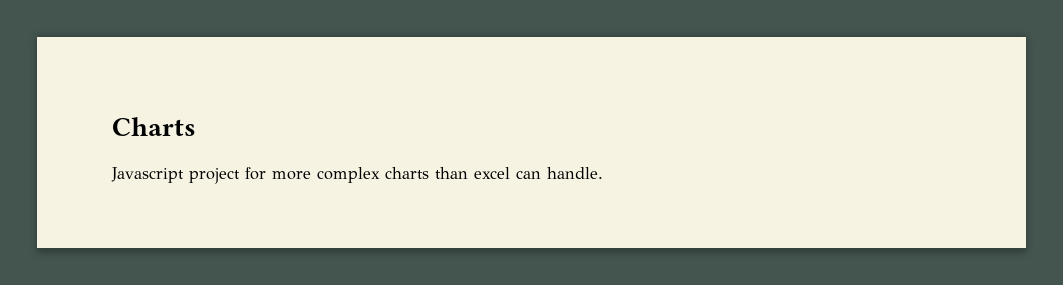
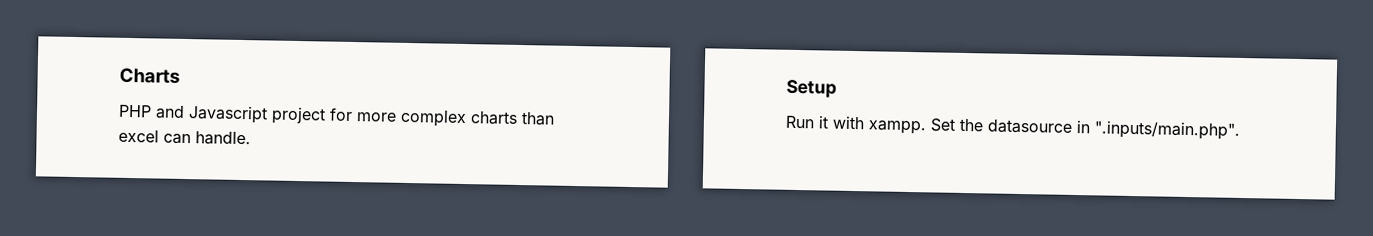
- Javascript project for more complex charts than excel can handle.
+ PHP and Javascript project for more complex charts than excel can handle.
+ Setup
+ Run it with xampp. Set the datasource in ".inputs/main.php".

